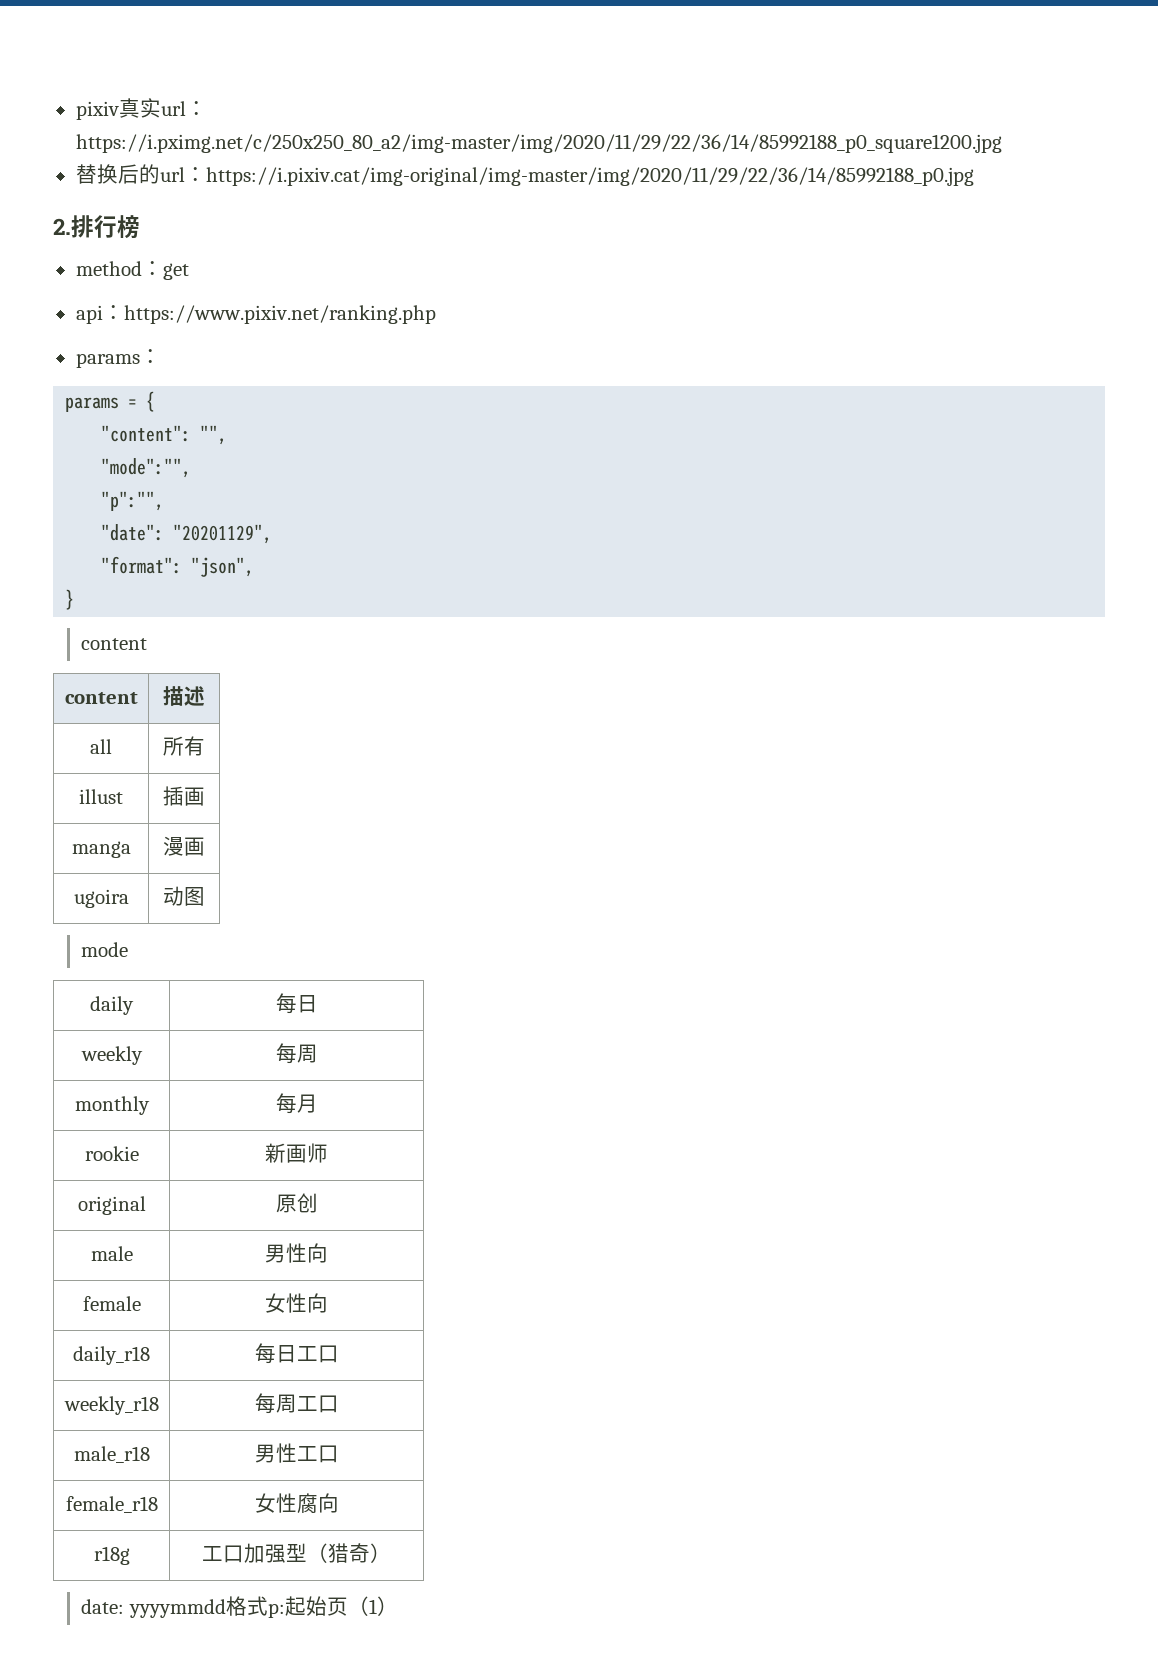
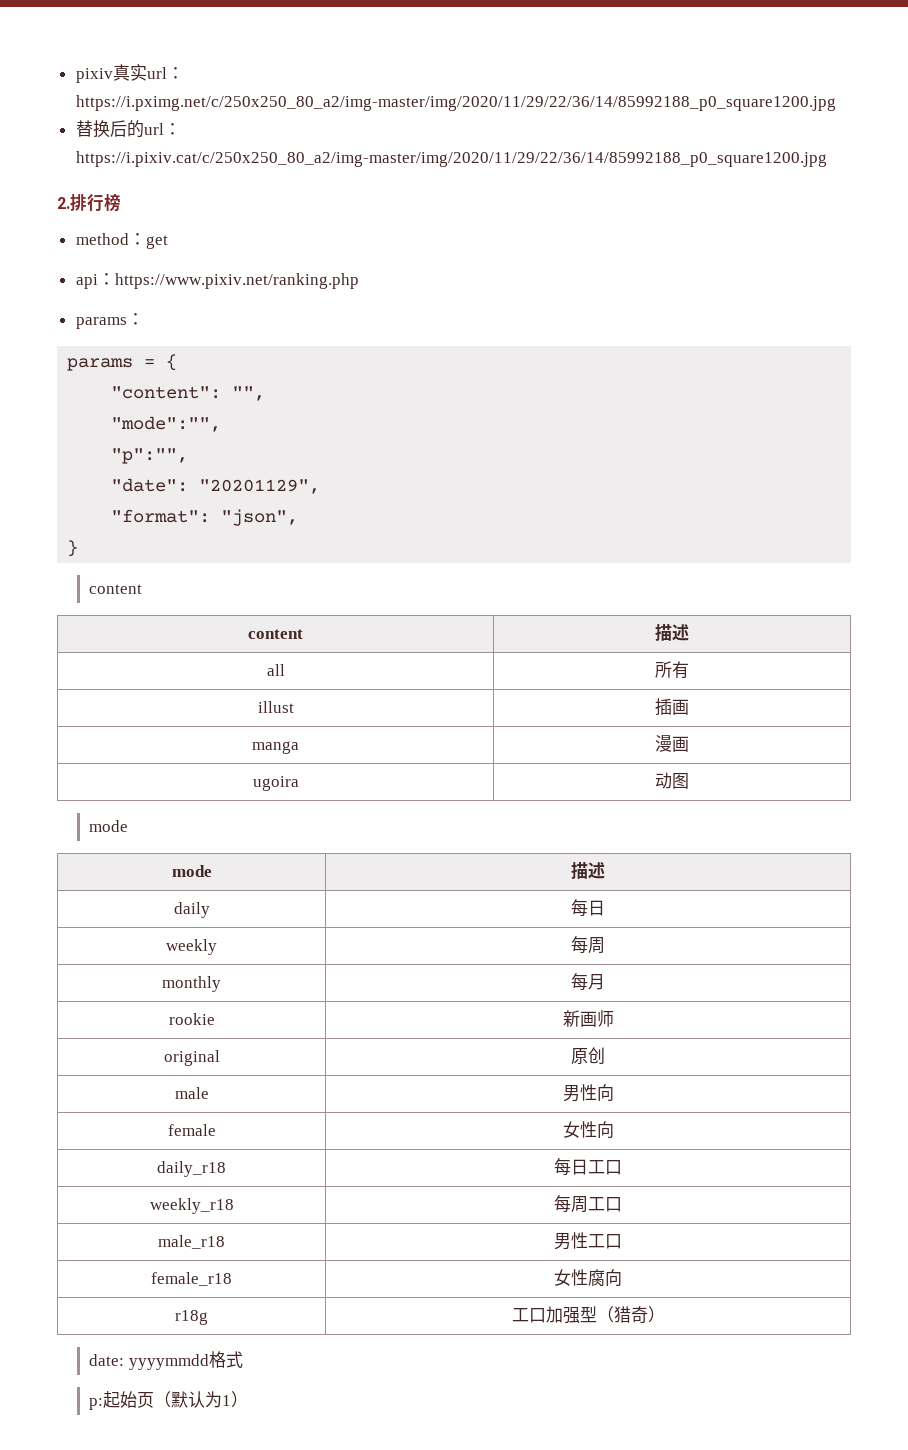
- 替换后的url：https://i.pixiv.cat/img-original/img-master/img/2020/11/29/22/36/14/85992188_p0.jpg
+ 替换后的url：https://i.pixiv.cat/c/250x250_80_a2/img-master/img/2020/11/29/22/36/14/85992188_p0_square1200.jpg
+ mode | 描述
- date: yyyymmdd格式p:起始页（1）
+ date: yyyymmdd格式
+ p:起始页（默认为1）

